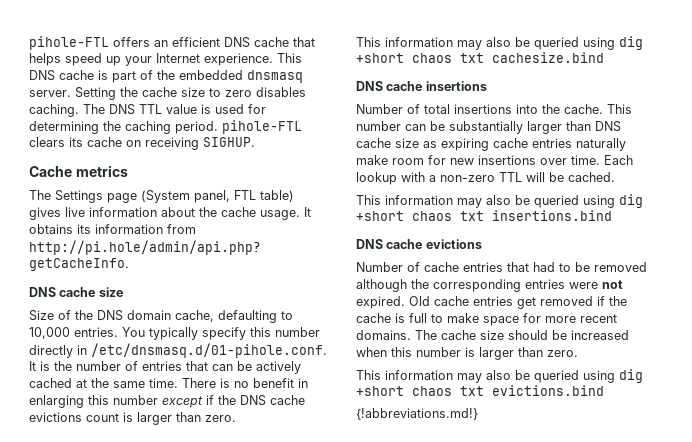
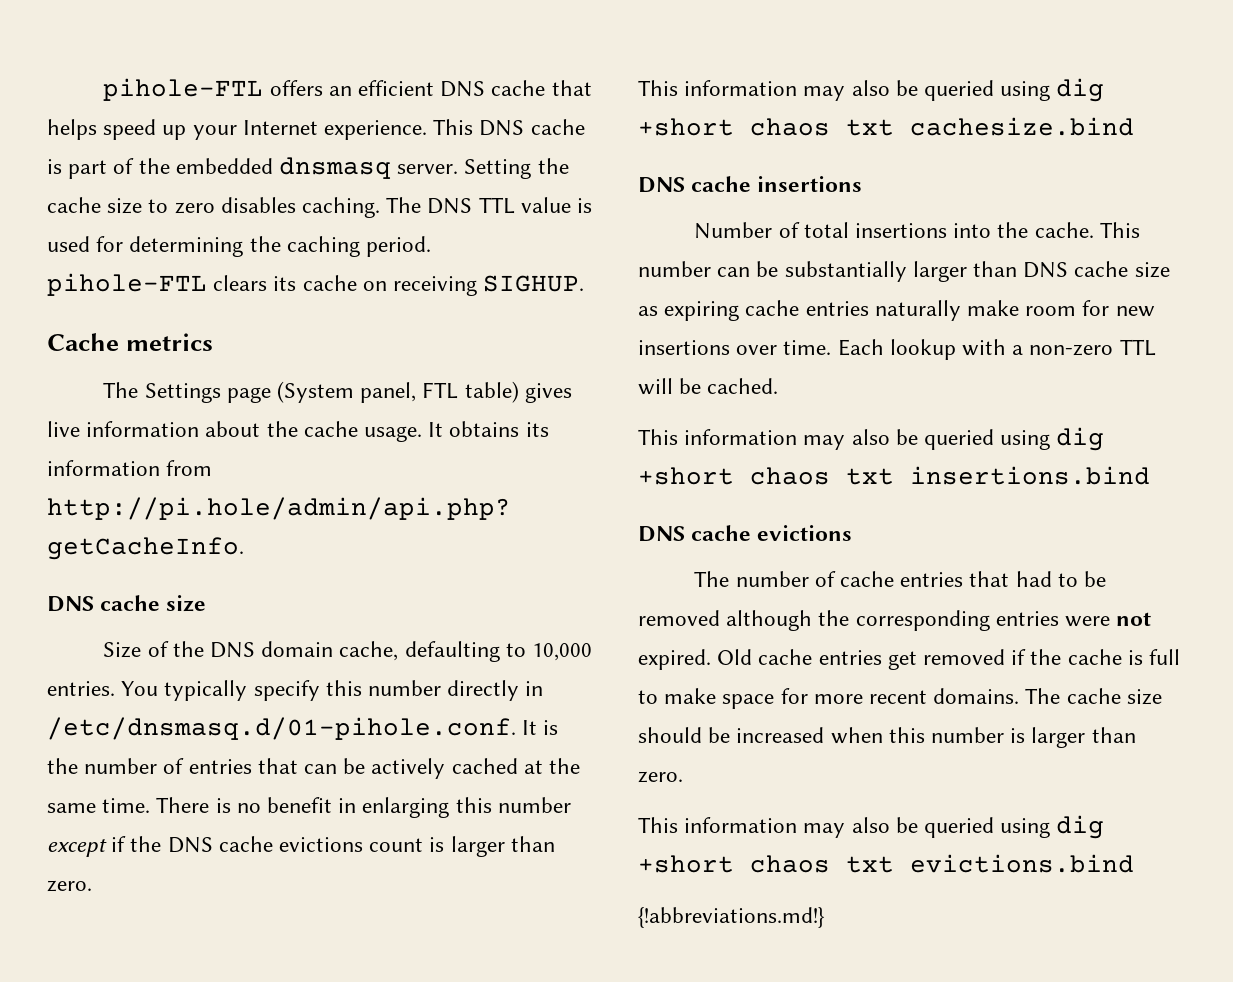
- Number of cache entries that had to be removed although the corresponding entries were not expired.
+ The number of cache entries that had to be removed although the corresponding entries were not expired.

